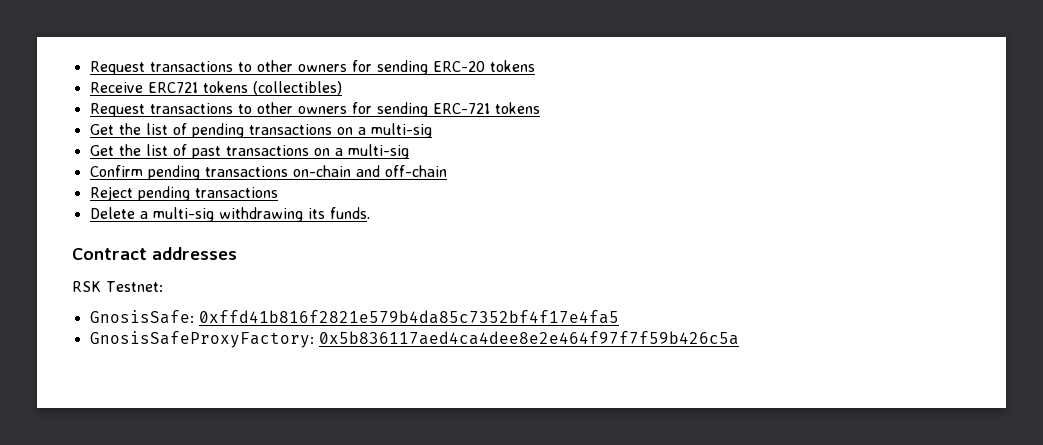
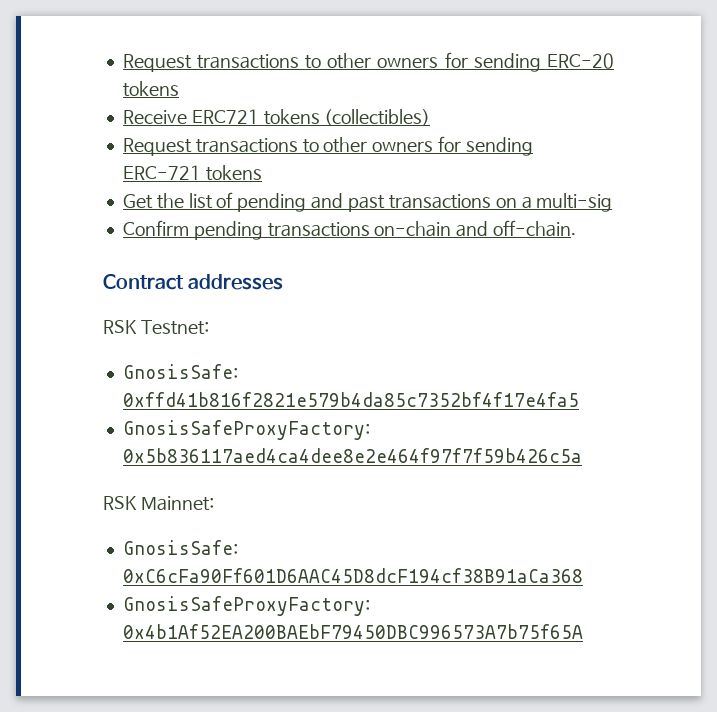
- Get the list of pending transactions on a multi-sig
- Get the list of past transactions on a multi-sig
+ Get the list of pending and past transactions on a multi-sig
- Confirm pending transactions on-chain and off-chain
- Reject pending transactions
- Delete a multi-sig withdrawing its funds.
+ Confirm pending transactions on-chain and off-chain.
+ RSK Mainnet:
+ GnosisSafe: 0xC6cFa90Ff601D6AAC45D8dcF194cf38B91aCa368
+ GnosisSafeProxyFactory: 0x4b1Af52EA200BAEbF79450DBC996573A7b75f65A

